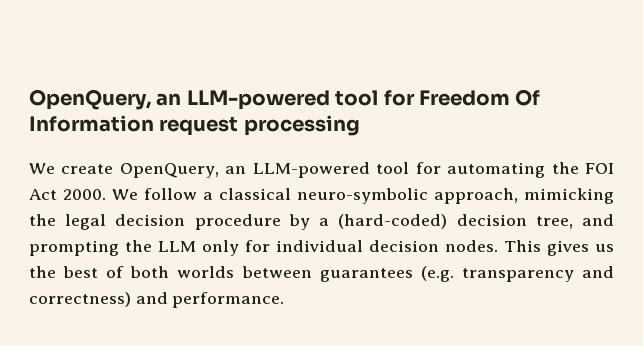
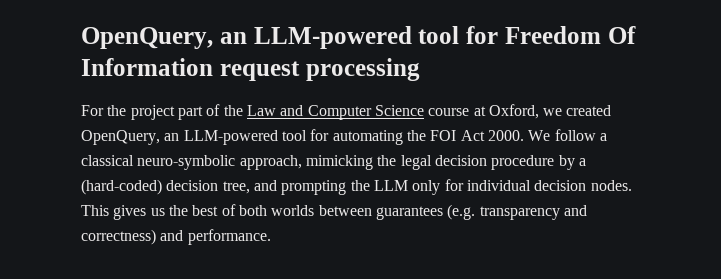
- We create OpenQuery, an LLM-powered tool for automating the FOI Act 2000.
+ For the project part of the Law and Computer Science course at Oxford, we created OpenQuery, an LLM-powered tool for automating the FOI Act 2000.

